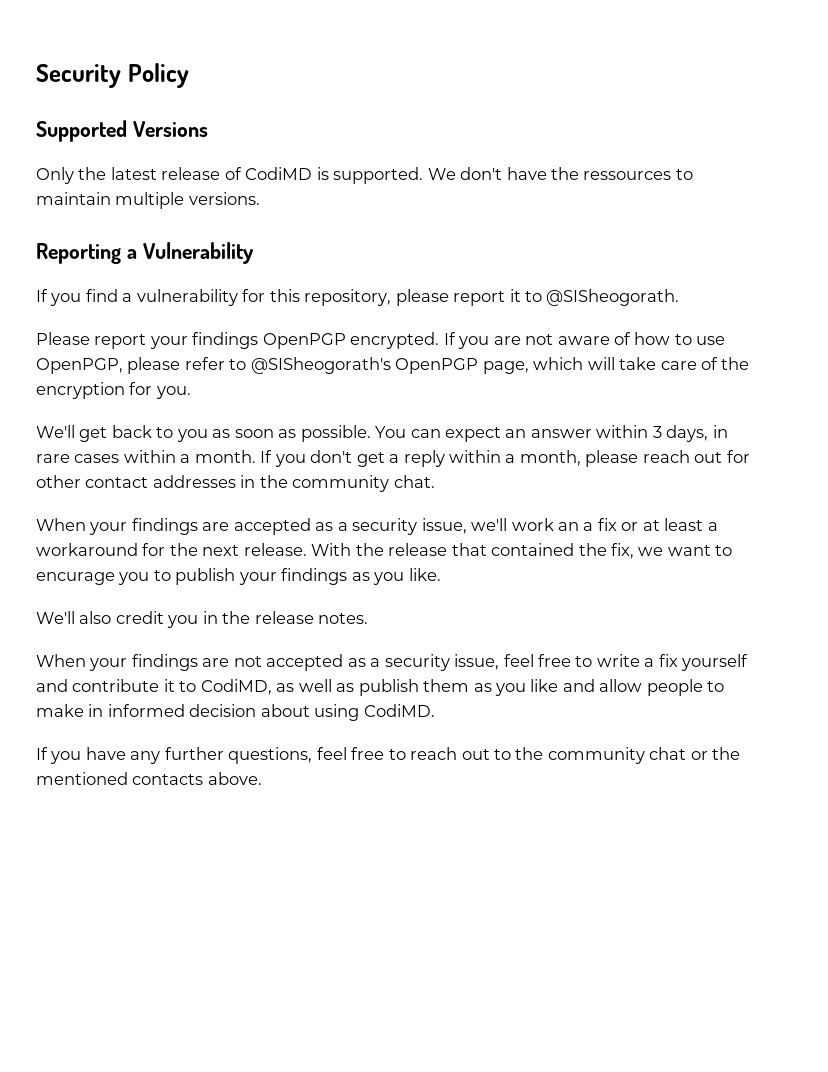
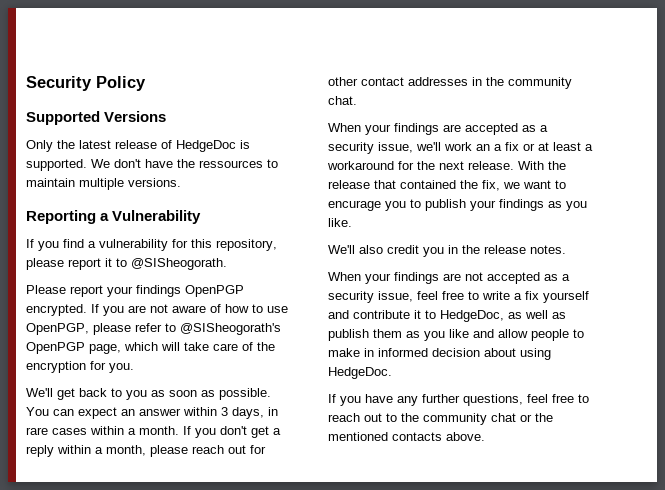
- Only the latest release of CodiMD is supported.
+ Only the latest release of HedgeDoc is supported.
- When your findings are not accepted as a security issue, feel free to write a fix yourself and contribute it to CodiMD, as well as publish them as you like and allow people to make in informed decision about using CodiMD.
+ When your findings are not accepted as a security issue, feel free to write a fix yourself and contribute it to HedgeDoc, as well as publish them as you like and allow people to make in informed decision about using HedgeDoc.

